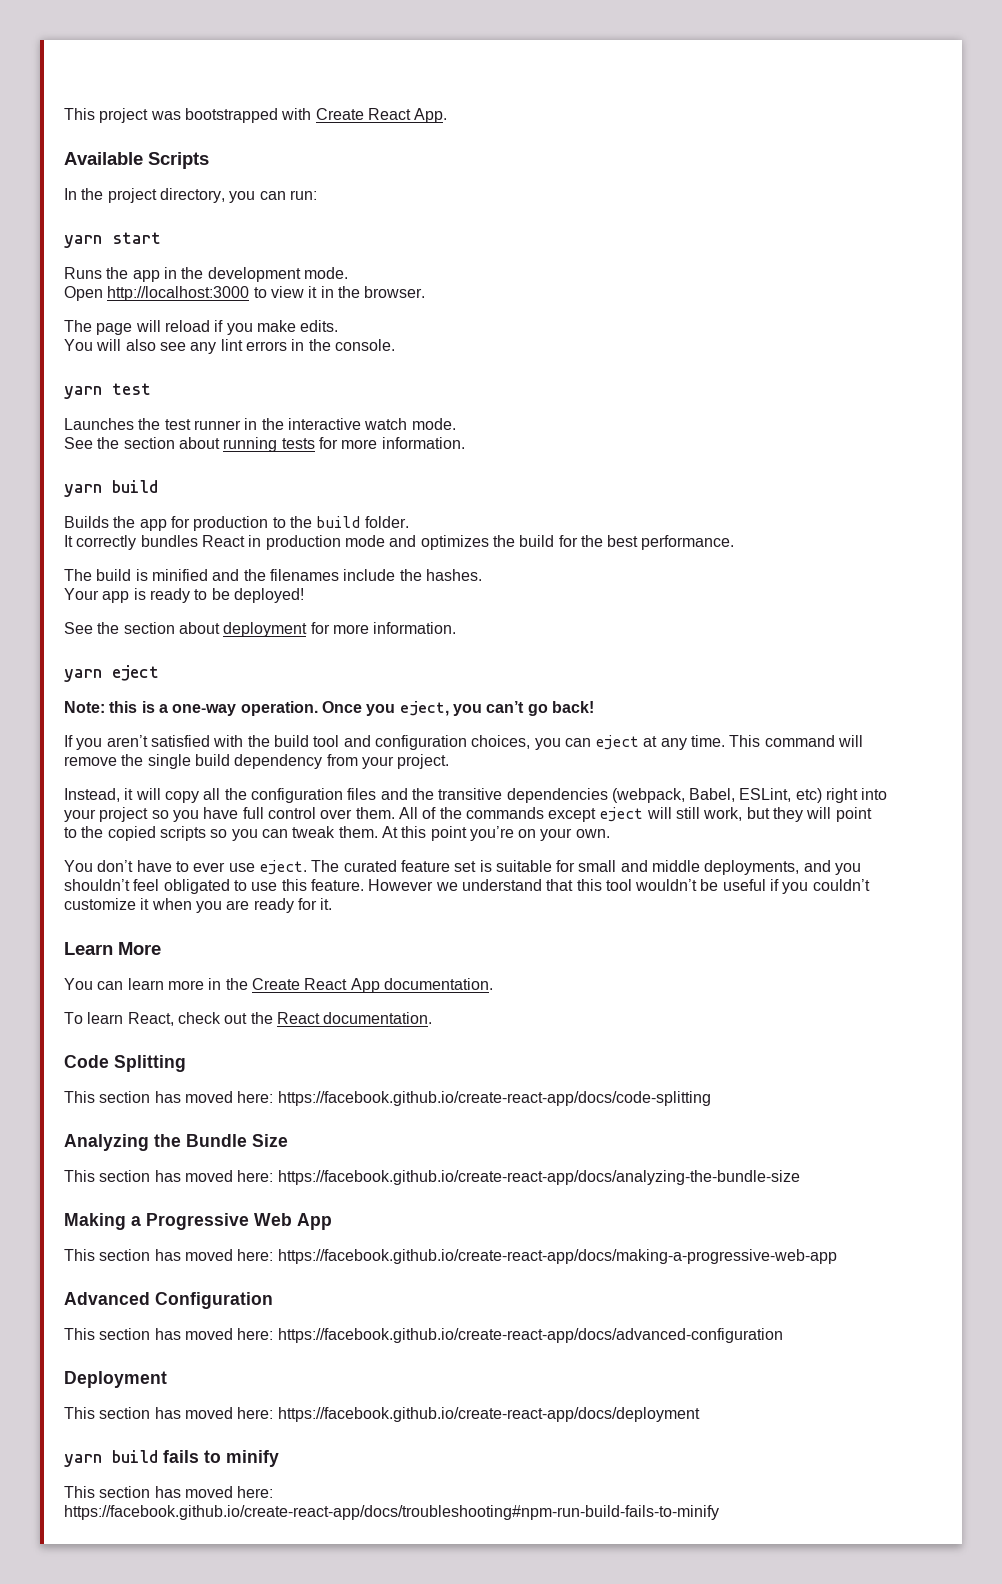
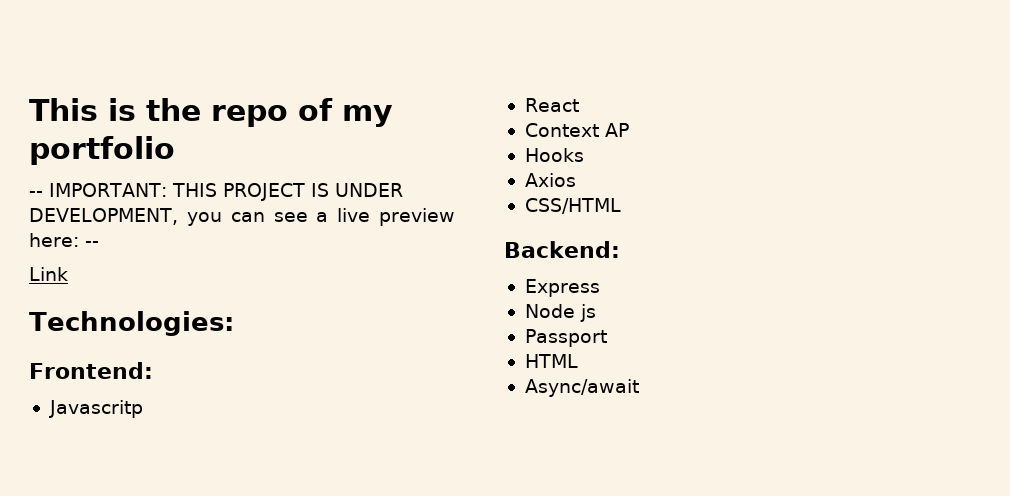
- This project was bootstrapped with Create React App.
- Available Scripts
- In the project directory, you can run:
- yarn start
- Runs the app in the development mode.
- Open http://localhost:3000 to view it in the browser.
- The page will reload if you make edits.
- You will also see any lint errors in the console.
- yarn test
- Launches the test runner in the interactive watch mode.
- See the section about running tests for more information.
- yarn build
- Builds the app for production to the build folder.
- It correctly bundles React in production mode and optimizes the build for the best performance.
- The build is minified and the filenames include the hashes.
- Your app is ready to be deployed!
- See the section about deployment for more information.
- yarn eject
- Note: this is a one-way operation. Once you eject, you can’t go back!
- If you aren’t satisfied with the build tool and configuration choices, you can eject at any time. This command will remove the single build dependency from your project.
- Instead, it will copy all the configuration files and the transitive dependencies (webpack, Babel, ESLint, etc) right into your project so you have full control over them. All of the commands except eject will still work, but they will point to the copied scripts so you can tweak them. At this point you’re on your own.
- You don’t have to ever use eject. The curated feature set is suitable for small and middle deployments, and you shouldn’t feel obligated to use this feature. However we understand that this tool wouldn’t be useful if you couldn’t customize it when you are ready for it.
- Learn More
- You can learn more in the Create React App documentation.
- To learn React, check out the React documentation.
- Code Splitting
- This section has moved here: https://facebook.github.io/create-react-app/docs/code-splitting
- Analyzing the Bundle Size
- This section has moved here: https://facebook.github.io/create-react-app/docs/analyzing-the-bundle-size
- Making a Progressive Web App
- This section has moved here: https://facebook.github.io/create-react-app/docs/making-a-progressive-web-app
- Advanced Configuration
- This section has moved here: https://facebook.github.io/create-react-app/docs/advanced-configuration
- Deployment
- This section has moved here: https://facebook.github.io/create-react-app/docs/deployment
- yarn build fails to minify
- This section has moved here: https://facebook.github.io/create-react-app/docs/troubleshooting#npm-run-build-fails-to-minify
+ This is the repo of my portfolio
+ -- IMPORTANT: THIS PROJECT IS UNDER DEVELOPMENT, you can see a live preview here: --
+ Link
+ Technologies:
+ Frontend:
+ Javascritp
+ React
+ Context AP
+ Hooks
+ Axios
+ CSS/HTML
+ Backend:
+ Express
+ Node js
+ Passport
+ HTML
+ Async/await

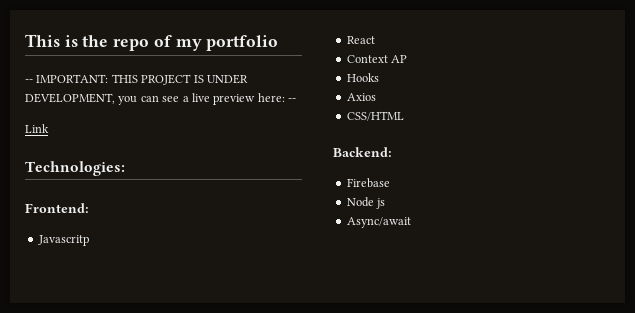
- Express
+ Firebase
- Passport
- HTML

